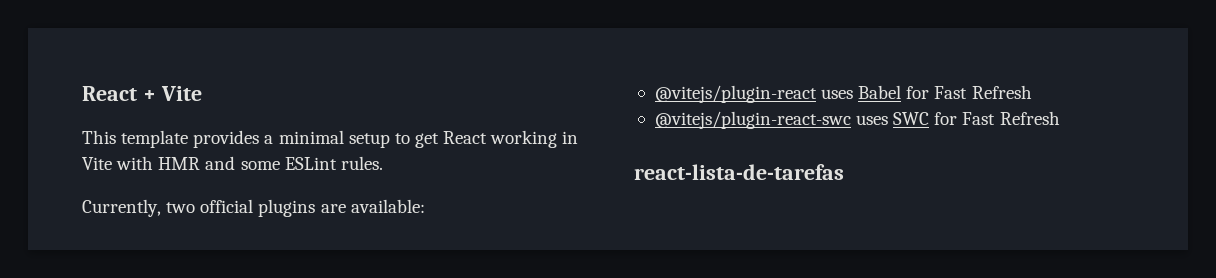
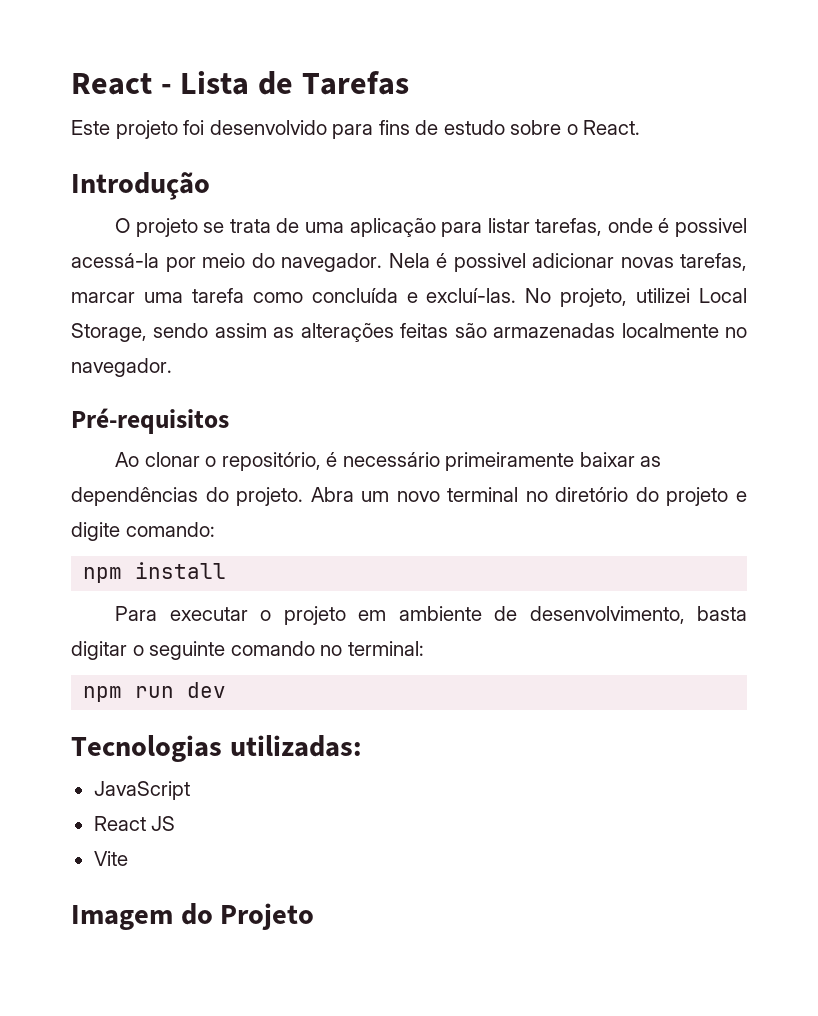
- React + Vite
- This template provides a minimal setup to get React working in Vite with HMR and some ESLint rules.
- Currently, two official plugins are available:
- @vitejs/plugin-react uses Babel for Fast Refresh
- @vitejs/plugin-react-swc uses SWC for Fast Refresh
- react-lista-de-tarefas
+ React - Lista de Tarefas
+ Este projeto foi desenvolvido para fins de estudo sobre o React.
+ Introdução
+ O projeto se trata de uma aplicação para listar tarefas, onde é possivel acessá-la por meio do navegador. Nela é possivel adicionar novas tarefas, marcar uma tarefa como concluída e excluí-las. No projeto, utilizei Local Storage, sendo assim as alterações feitas são armazenadas localmente no navegador.
+ Pré-requisitos
+ Ao clonar o repositório, é necessário primeiramente baixar as dependências do projeto. Abra um novo terminal no diretório do projeto e digite comando:
+ npm install
+ Para executar o projeto em ambiente de desenvolvimento, basta digitar o seguinte comando no terminal:
+ npm run dev
+ Tecnologias utilizadas:
+ JavaScript
+ React JS
+ Vite
+ Imagem do Projeto

